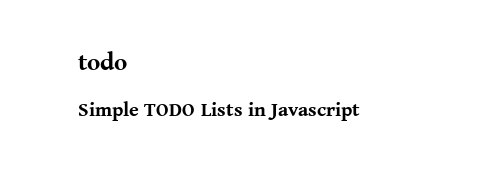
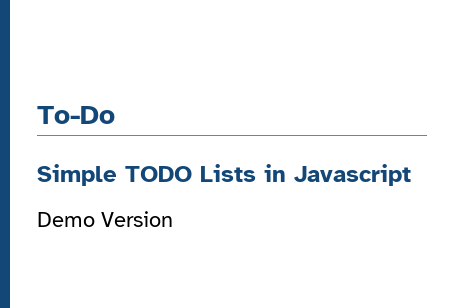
- todo
+ To-Do
+ Demo Version

